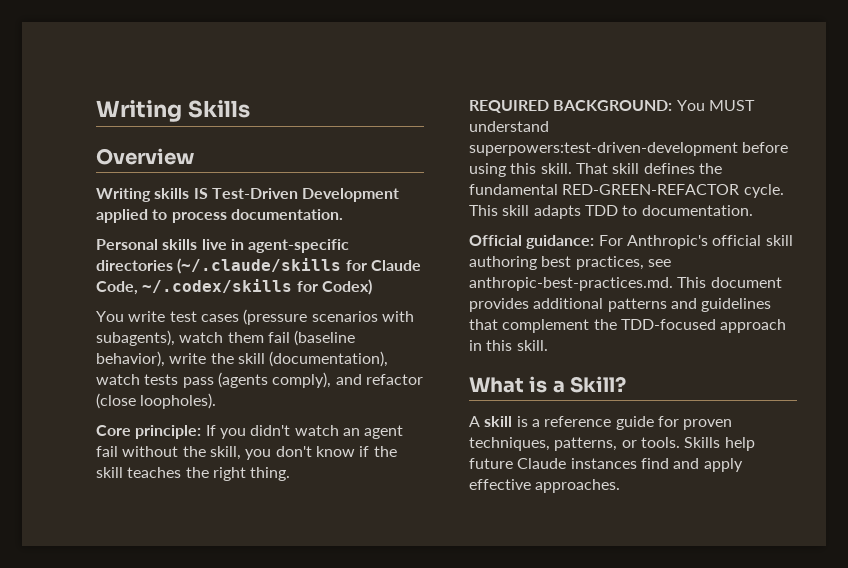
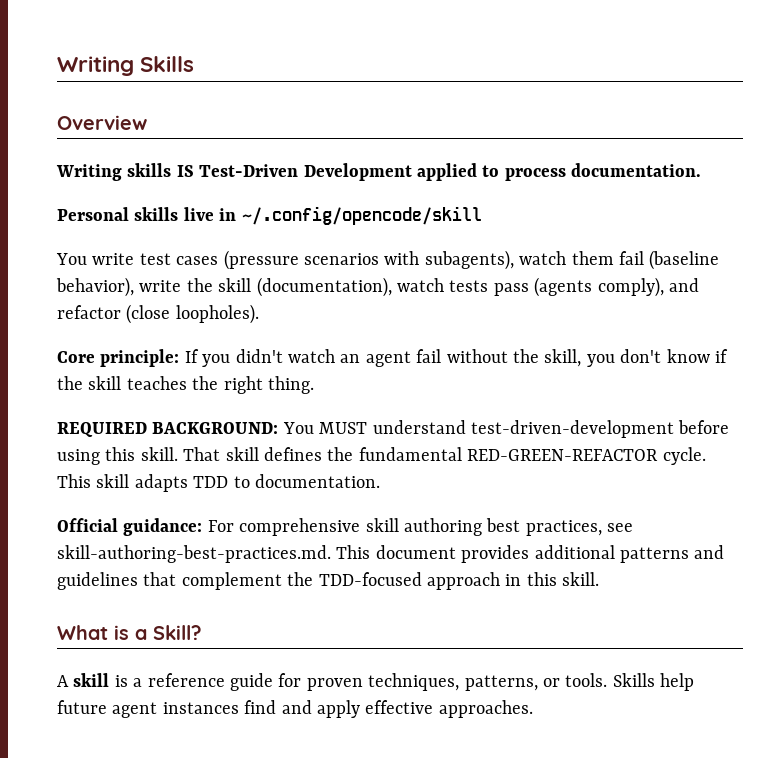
- Personal skills live in agent-specific directories (~/.claude/skills for Claude Code, ~/.codex/skills for Codex)
+ Personal skills live in ~/.config/opencode/skill
- REQUIRED BACKGROUND: You MUST understand superpowers:test-driven-development before using this skill.
+ REQUIRED BACKGROUND: You MUST understand test-driven-development before using this skill.
- Official guidance: For Anthropic's official skill authoring best practices, see anthropic-best-practices.md. This document provides additional patterns and guidelines that complement the TDD-focused approach in this skill.
+ Official guidance: For comprehensive skill authoring best practices, see skill-authoring-best-practices.md. This document provides additional patterns and guidelines that complement the TDD-focused approach in this skill.
- Skills help future Claude instances find and apply effective approaches.
+ Skills help future agent instances find and apply effective approaches.

